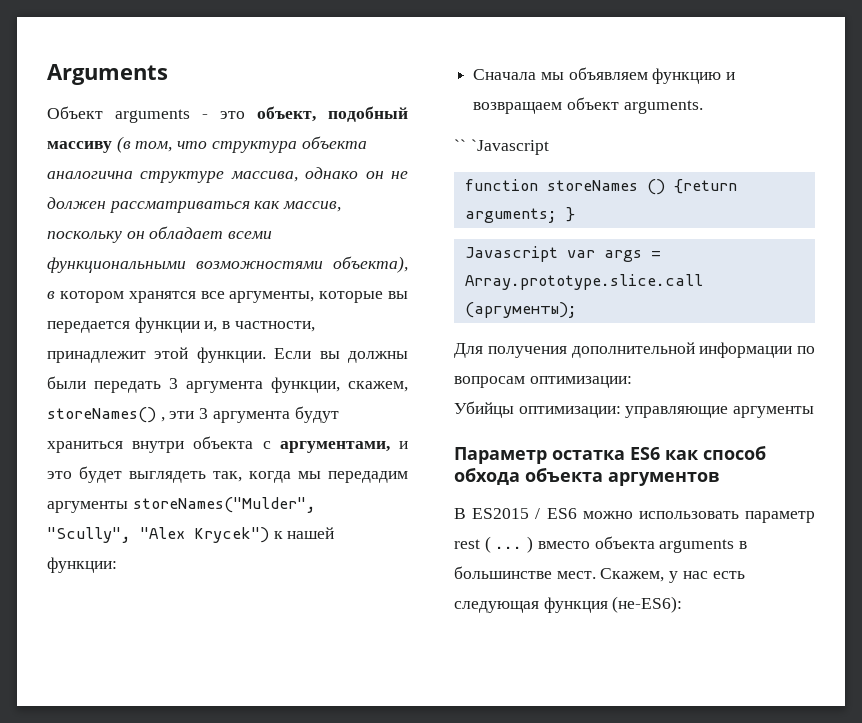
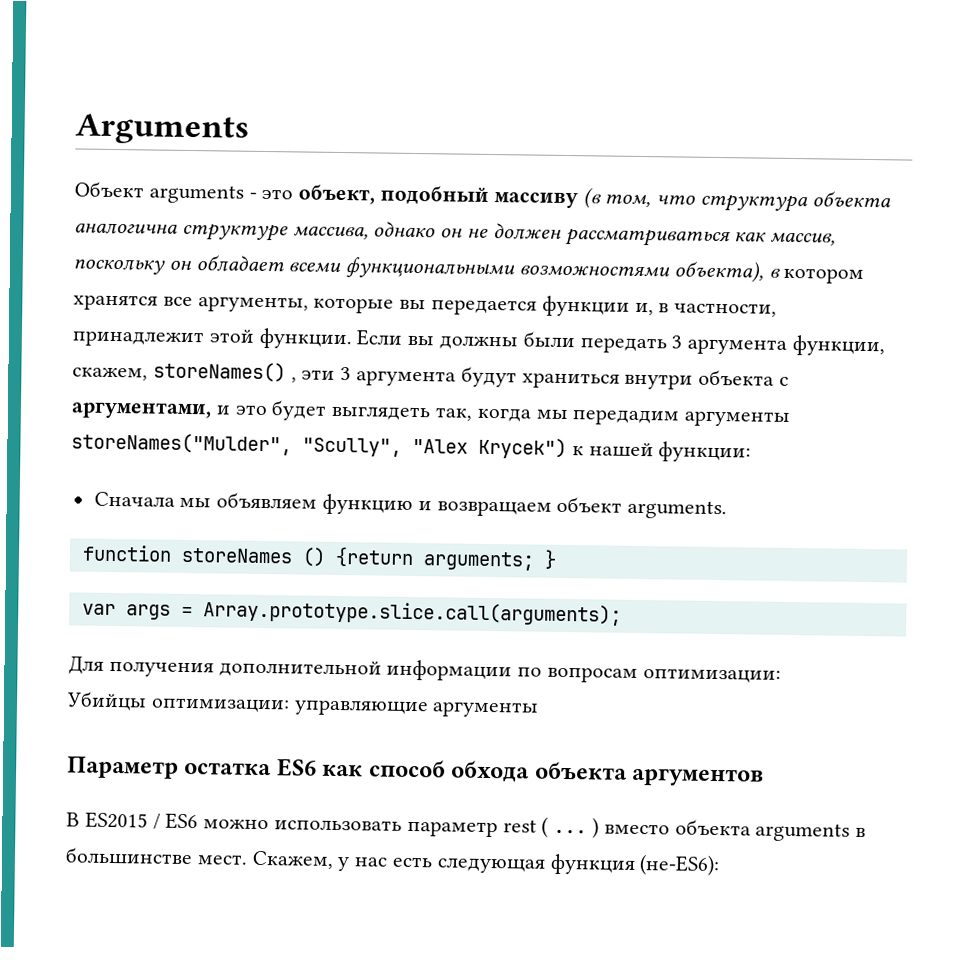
- `` `Javascript
- Javascript var args = Array.prototype.slice.call (аргументы);
+ var args = Array.prototype.slice.call(arguments);

